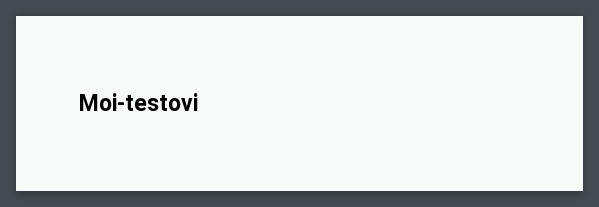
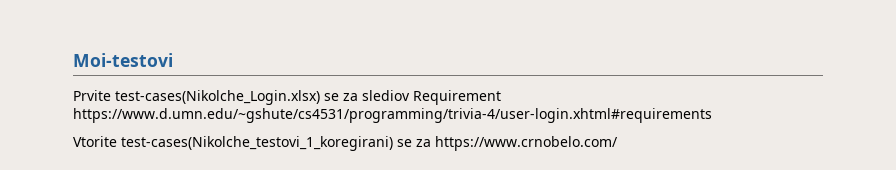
+ Prvite test-cases(Nikolche_Login.xlsx) se za slediov Requirement https://www.d.umn.edu/~gshute/cs4531/programming/trivia-4/user-login.xhtml#requirements
+ Vtorite test-cases(Nikolche_testovi_1_koregirani) se za https://www.crnobelo.com/

